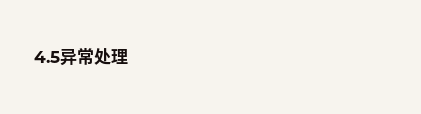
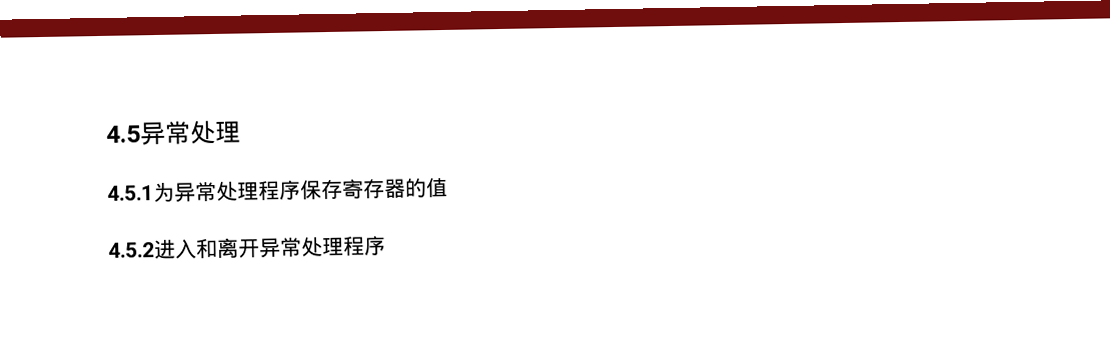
+ 4.5.1为异常处理程序保存寄存器的值
+ 4.5.2进入和离开异常处理程序

